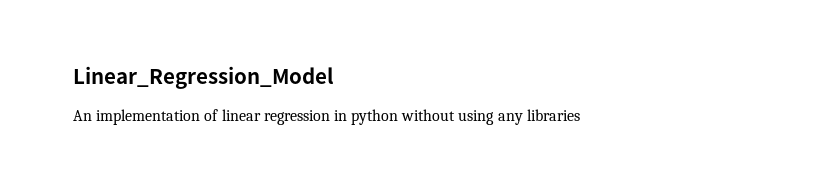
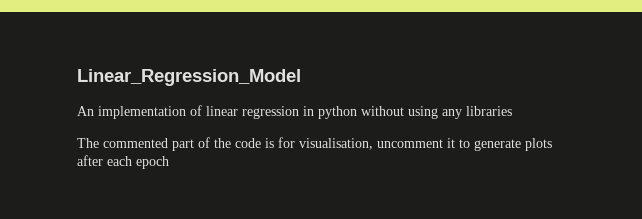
+ The commented part of the code is for visualisation, uncomment it to generate plots after each epoch

